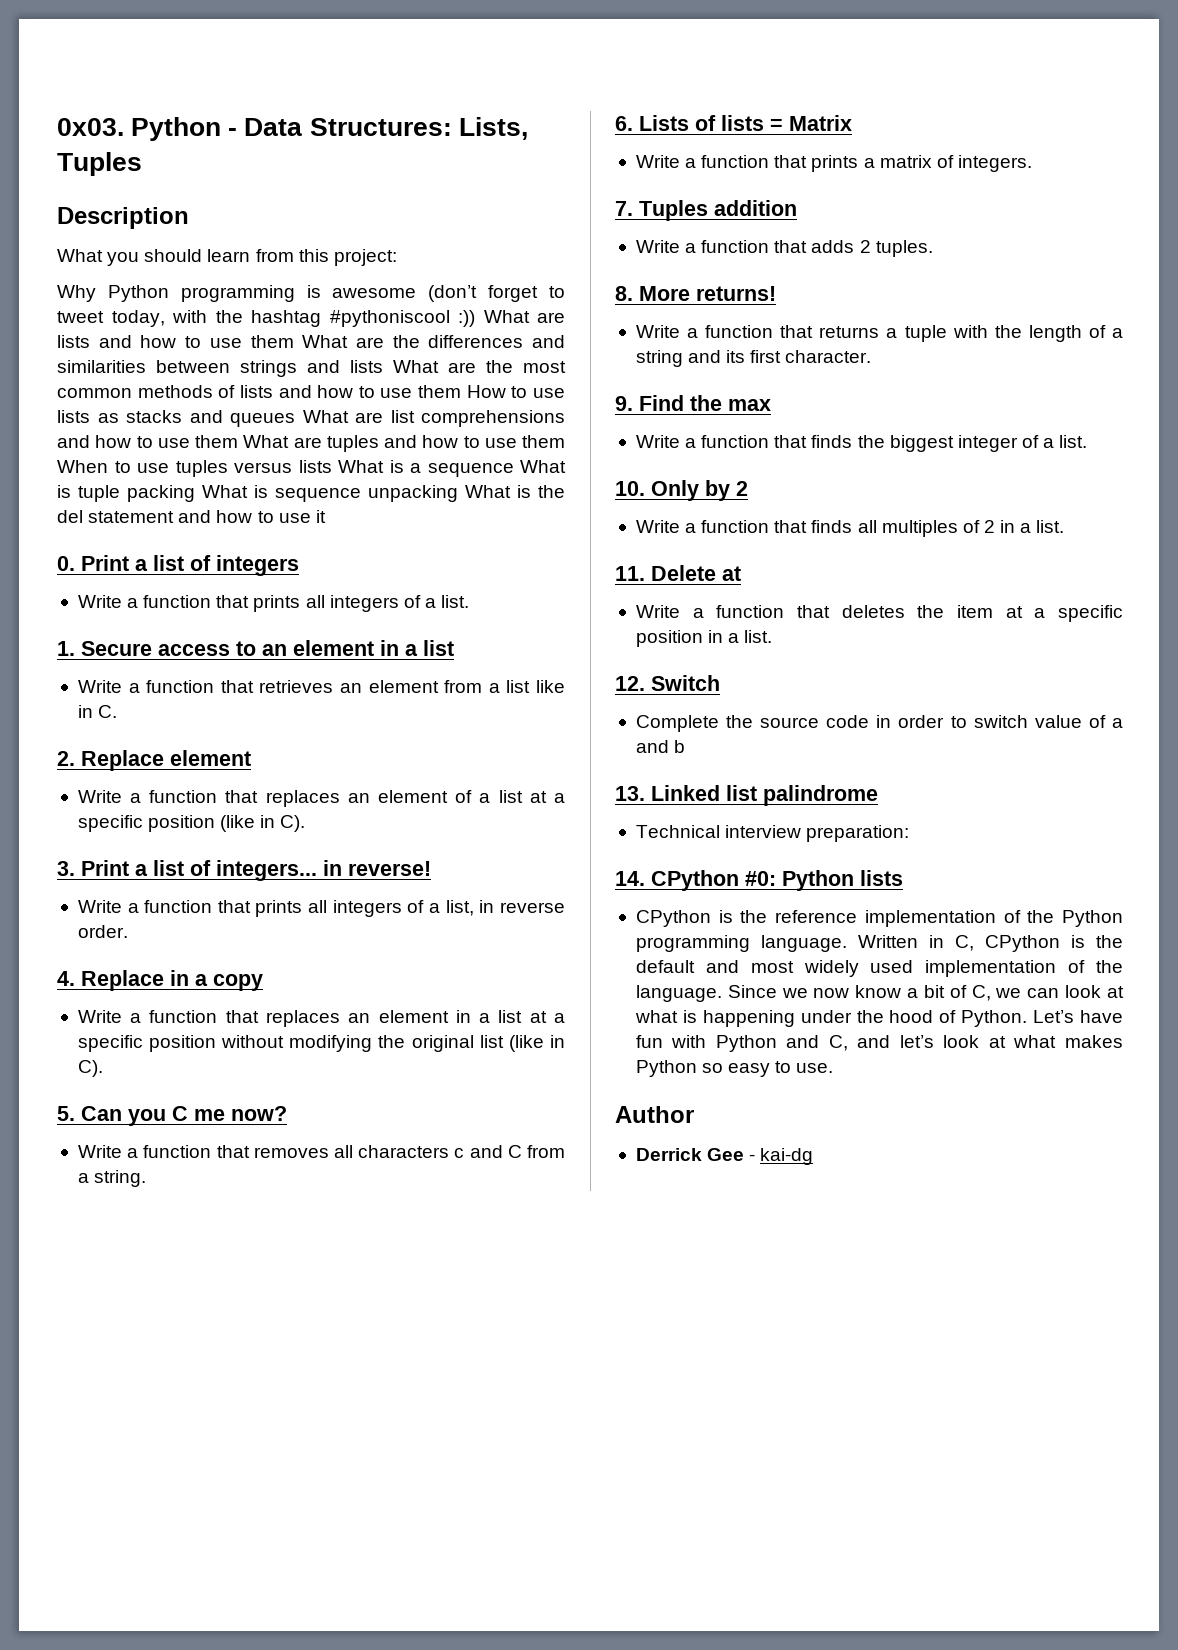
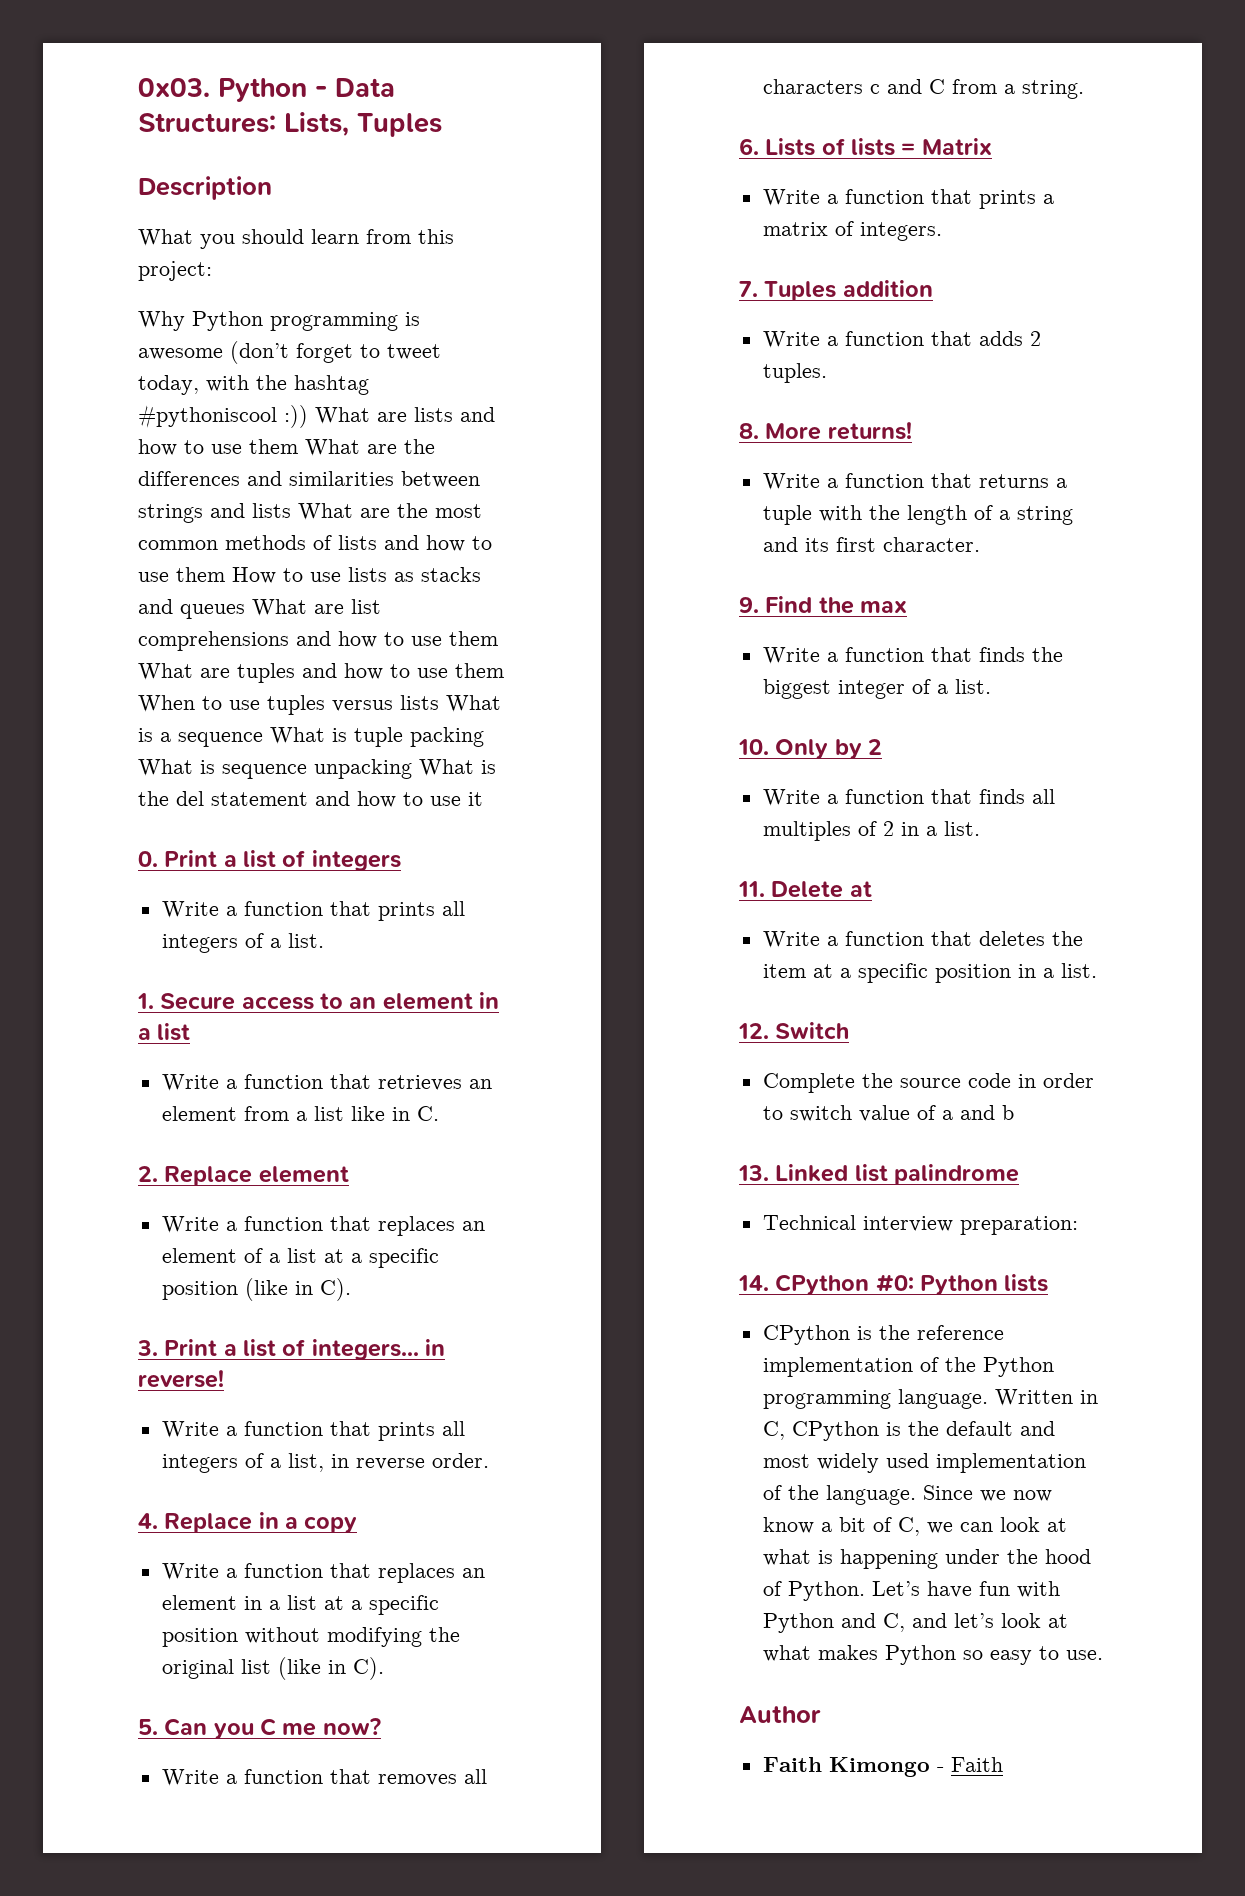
- Derrick Gee - kai-dg
+ Faith Kimongo - Faith

